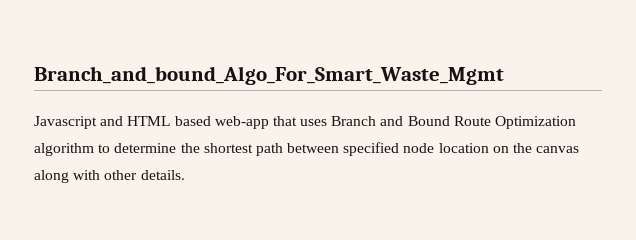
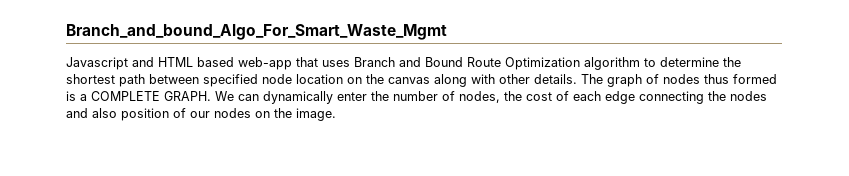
+ The graph of nodes thus formed is a COMPLETE GRAPH. We can dynamically enter the number of nodes, the cost of each edge connecting the nodes and also position of our nodes on the image.

